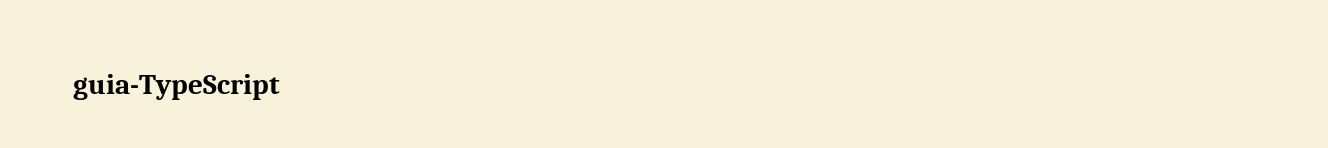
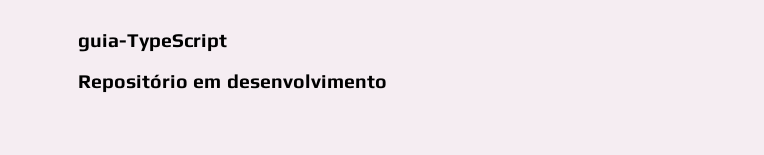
+ Repositório em desenvolvimento

